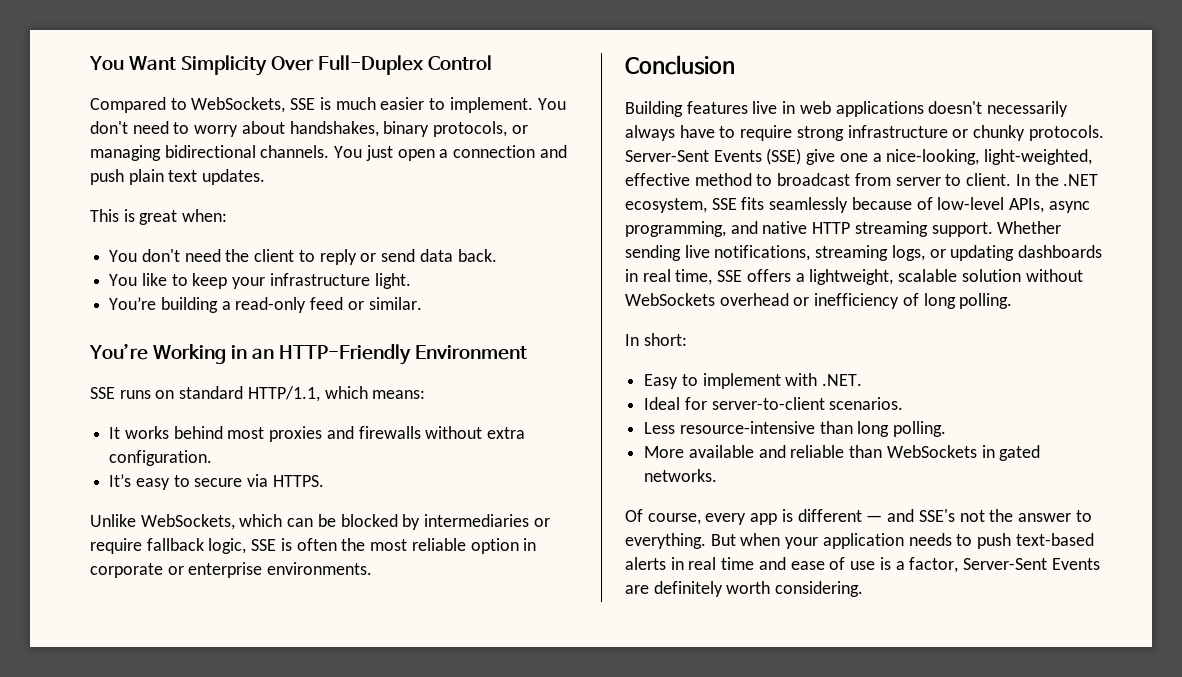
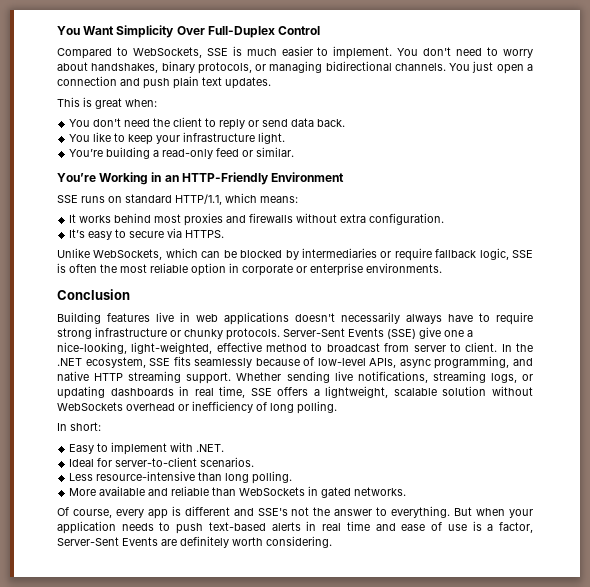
- Of course, every app is different — and SSE's not the answer to everything.
+ Of course, every app is different and SSE's not the answer to everything.

